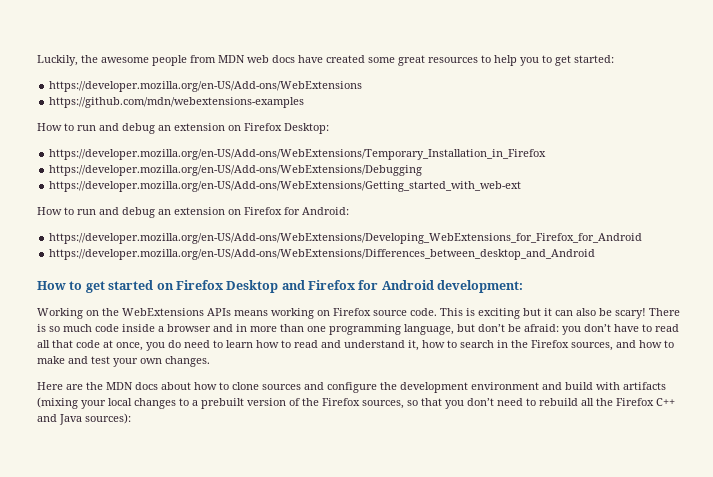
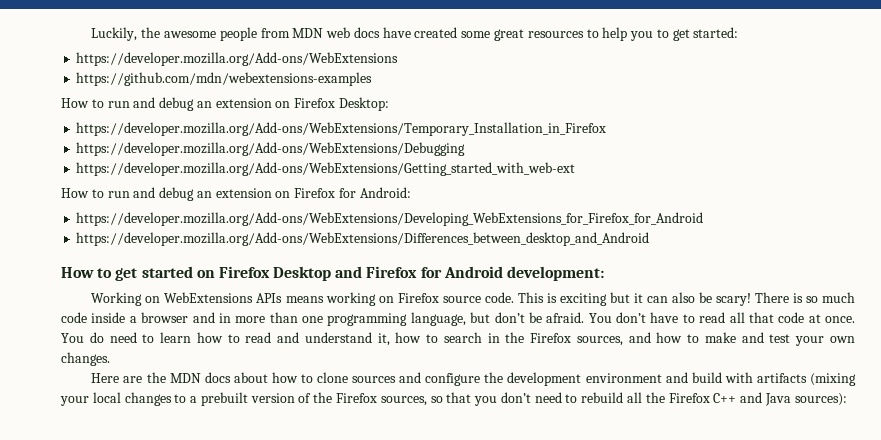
- https://developer.mozilla.org/en-US/Add-ons/WebExtensions
+ https://developer.mozilla.org/Add-ons/WebExtensions
- https://developer.mozilla.org/en-US/Add-ons/WebExtensions/Temporary_Installation_in_Firefox
- https://developer.mozilla.org/en-US/Add-ons/WebExtensions/Debugging
- https://developer.mozilla.org/en-US/Add-ons/WebExtensions/Getting_started_with_web-ext
+ https://developer.mozilla.org/Add-ons/WebExtensions/Temporary_Installation_in_Firefox
+ https://developer.mozilla.org/Add-ons/WebExtensions/Debugging
+ https://developer.mozilla.org/Add-ons/WebExtensions/Getting_started_with_web-ext
- https://developer.mozilla.org/en-US/Add-ons/WebExtensions/Developing_WebExtensions_for_Firefox_for_Android
- https://developer.mozilla.org/en-US/Add-ons/WebExtensions/Differences_between_desktop_and_Android
+ https://developer.mozilla.org/Add-ons/WebExtensions/Developing_WebExtensions_for_Firefox_for_Android
+ https://developer.mozilla.org/Add-ons/WebExtensions/Differences_between_desktop_and_Android
- Working on the WebExtensions APIs means working on Firefox source code.
+ Working on WebExtensions APIs means working on Firefox source code.
- There is so much code inside a browser and in more than one programming language, but don’t be afraid: you don’t have to read all that code at once, you do need to learn how to read and understand it, how to search in the Firefox sources, and how to make and test your own changes.
+ There is so much code inside a browser and in more than one programming language, but don’t be afraid. You don’t have to read all that code at once. You do need to learn how to read and understand it, how to search in the Firefox sources, and how to make and test your own changes.

